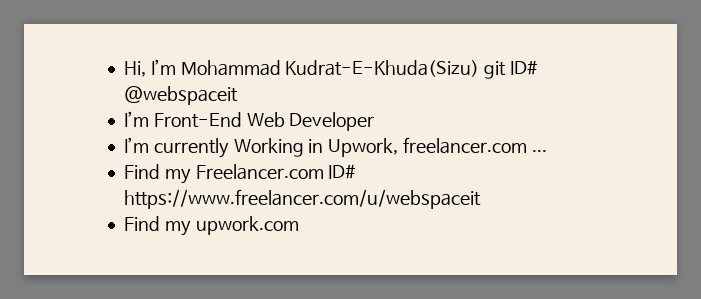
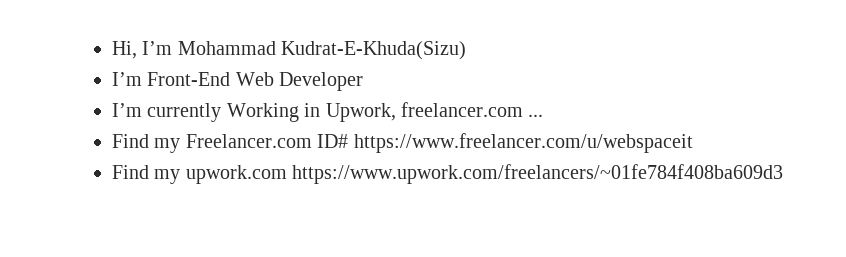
- Hi, I’m Mohammad Kudrat-E-Khuda(Sizu) git ID# @webspaceit
+ Hi, I’m Mohammad Kudrat-E-Khuda(Sizu)
- Find my upwork.com
+ Find my upwork.com https://www.upwork.com/freelancers/~01fe784f408ba609d3

